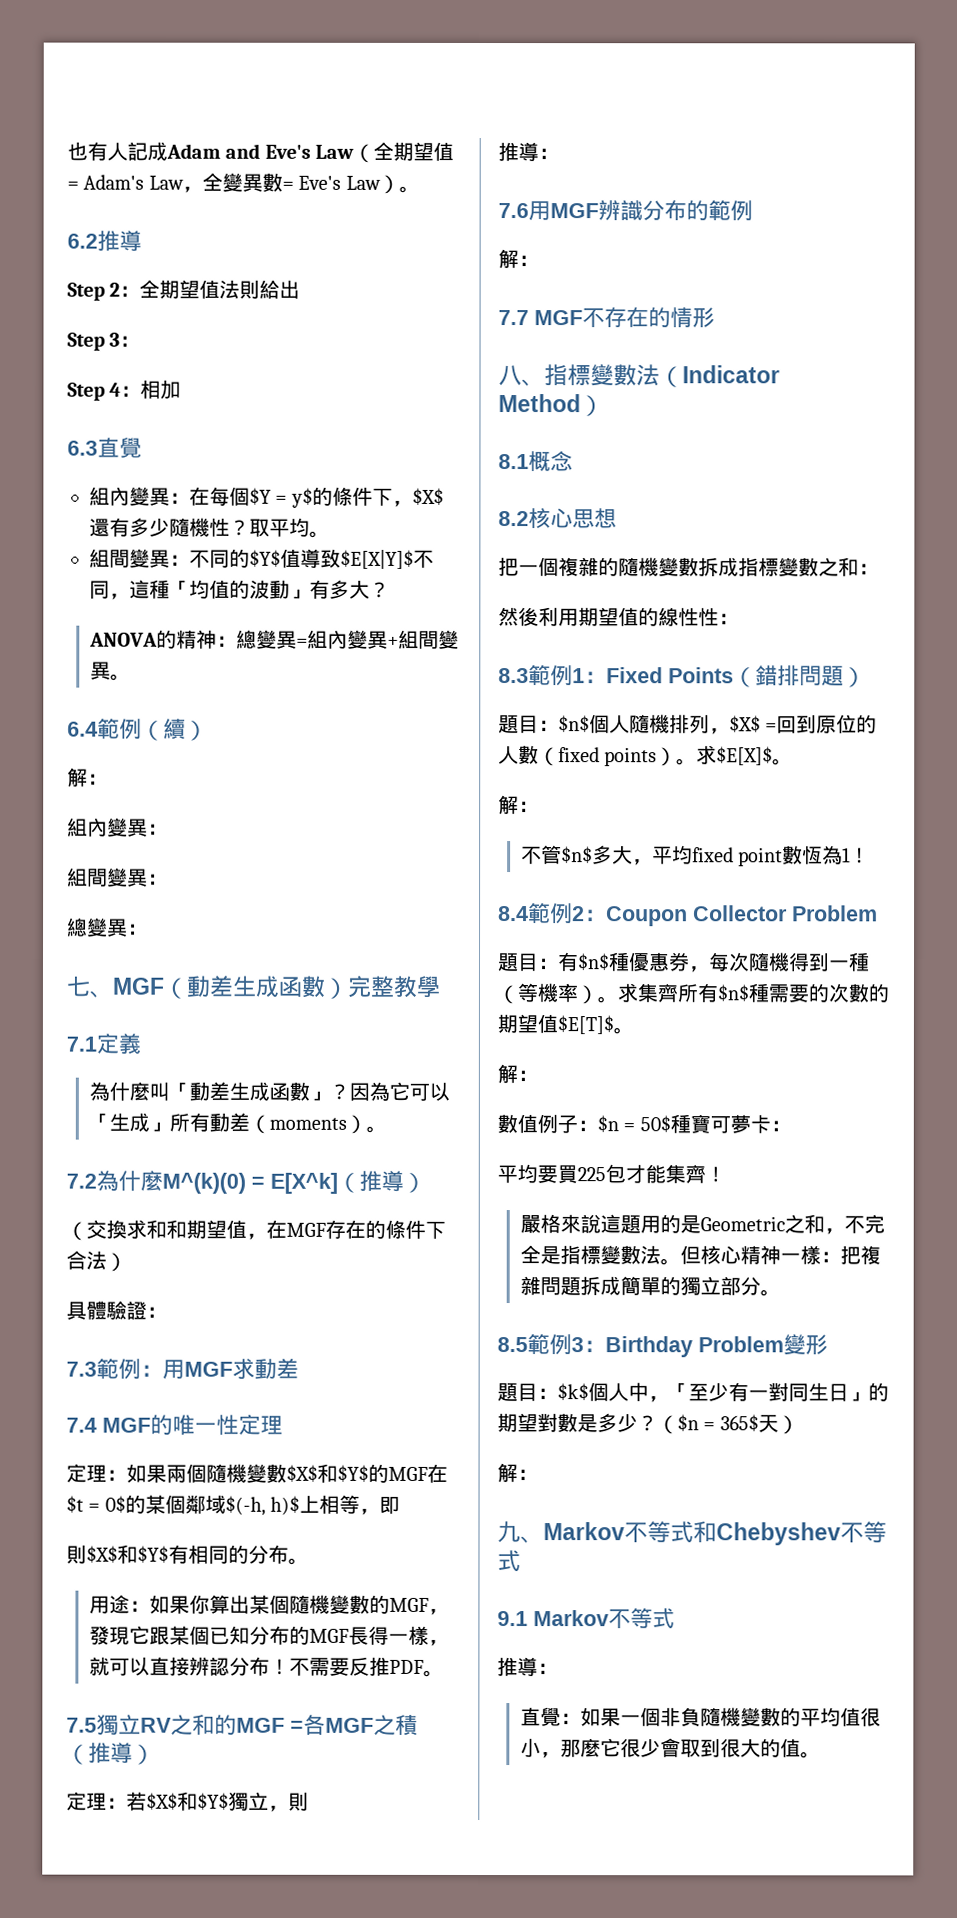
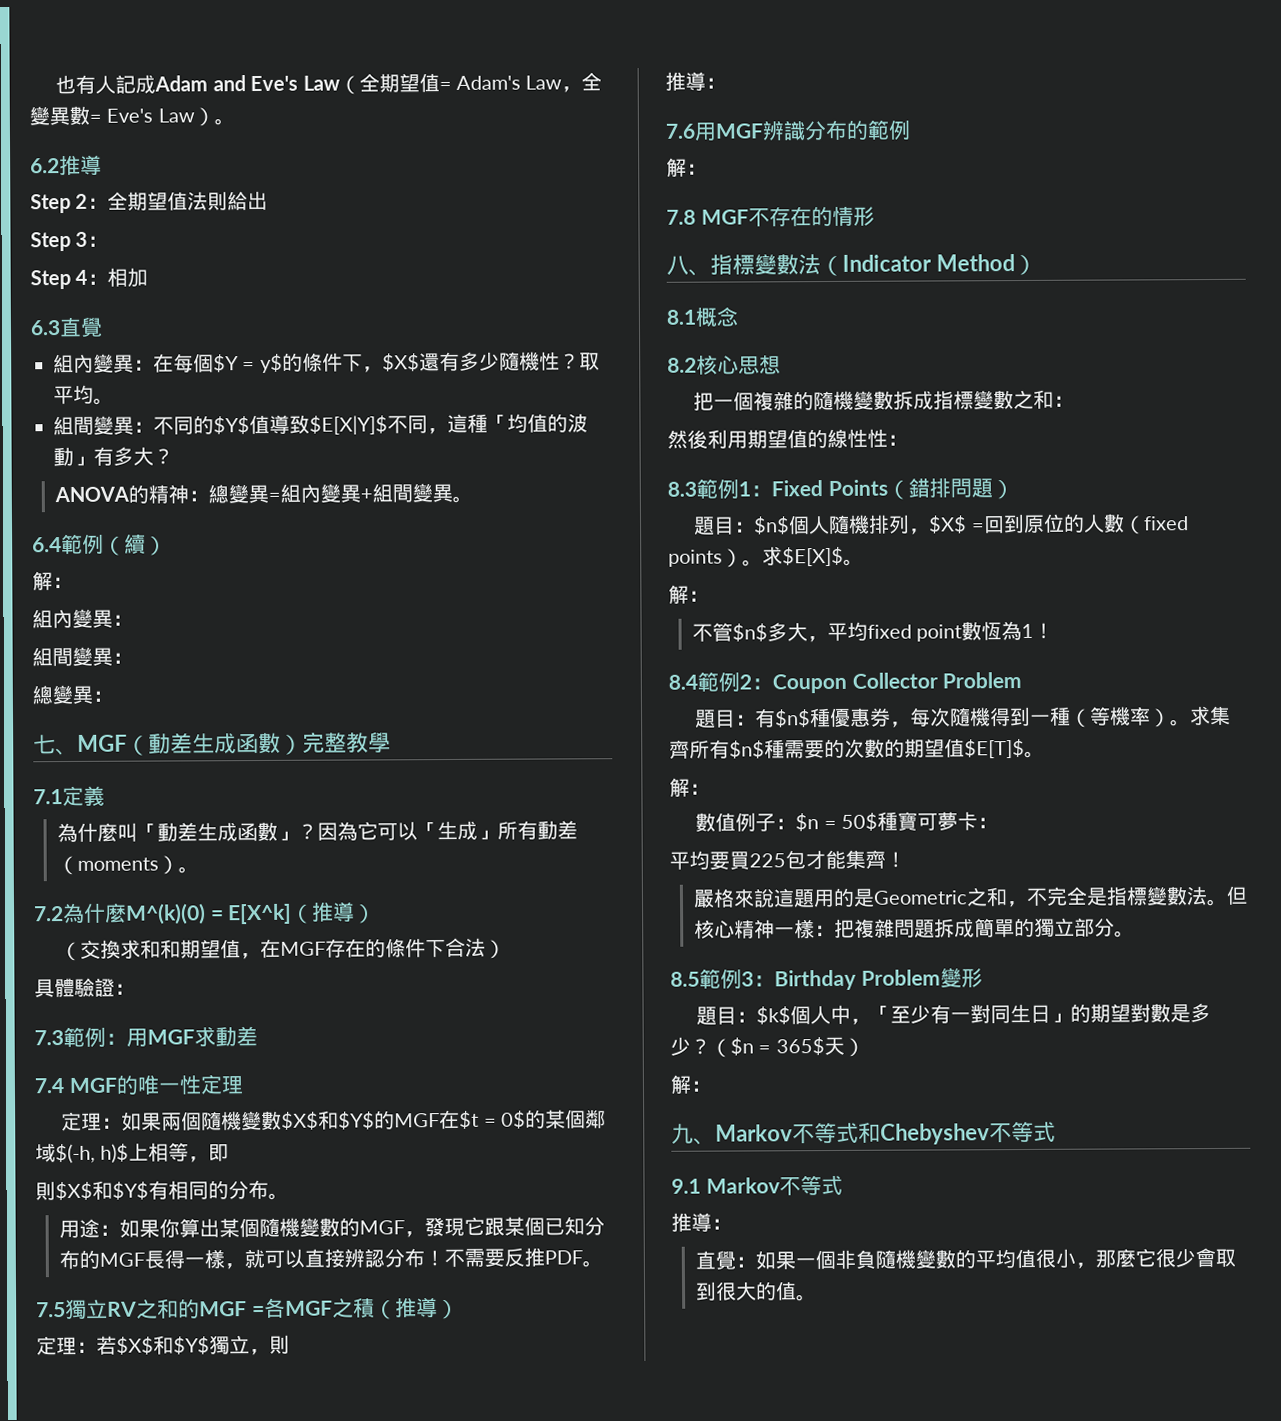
- 7.7 MGF不存在的情形
+ 7.8 MGF不存在的情形

